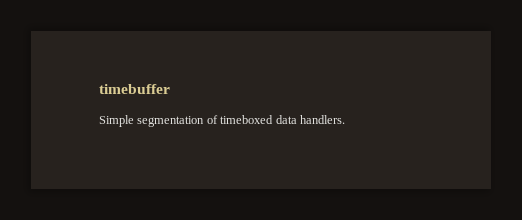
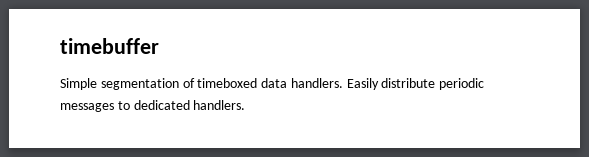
+ Easily distribute periodic messages to dedicated handlers.

